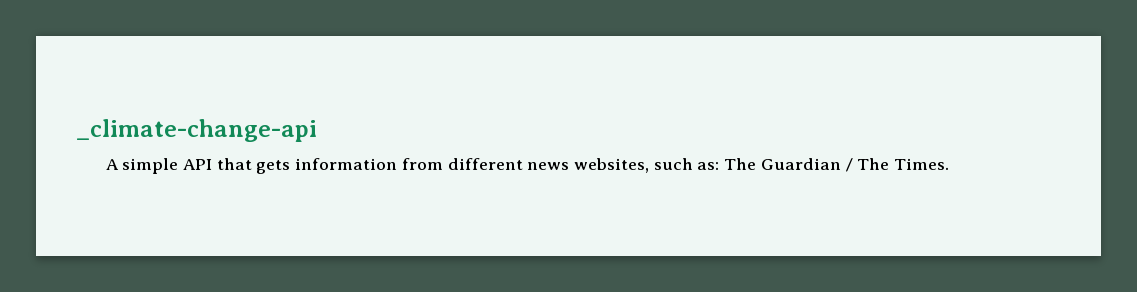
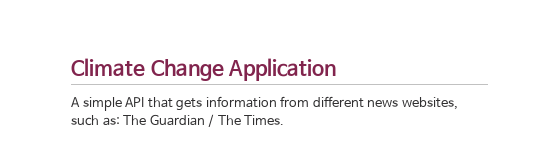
- _climate-change-api
+ Climate Change Application

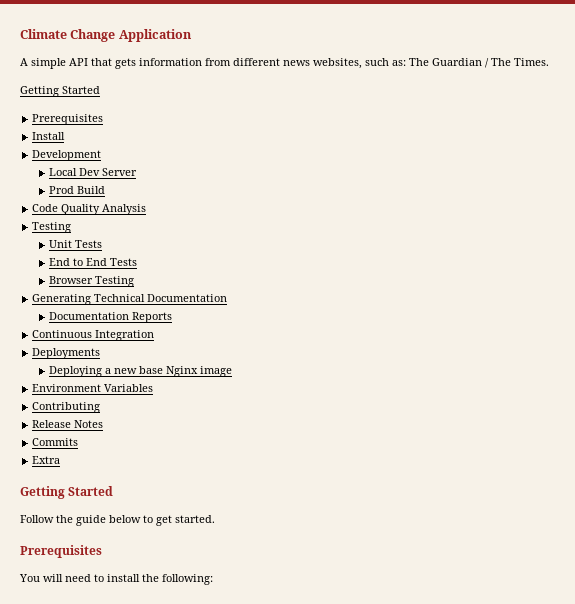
  A simple API that gets information from different news websites, such as: The Guardian / The Times.
+ Getting Started
+ Prerequisites
+ Install
+ Development
+ Local Dev Server
+ Prod Build
+ Code Quality Analysis
+ Testing
+ Unit Tests
+ End to End Tests
+ Browser Testing
+ Generating Technical Documentation
+ Documentation Reports
+ Continuous Integration
+ Deployments
+ Deploying a new base Nginx image
+ Environment Variables
+ Contributing
+ Release Notes
+ Commits
+ Extra
+ Getting Started
+ Follow the guide below to get started.
+ Prerequisites
+ You will need to install the following:

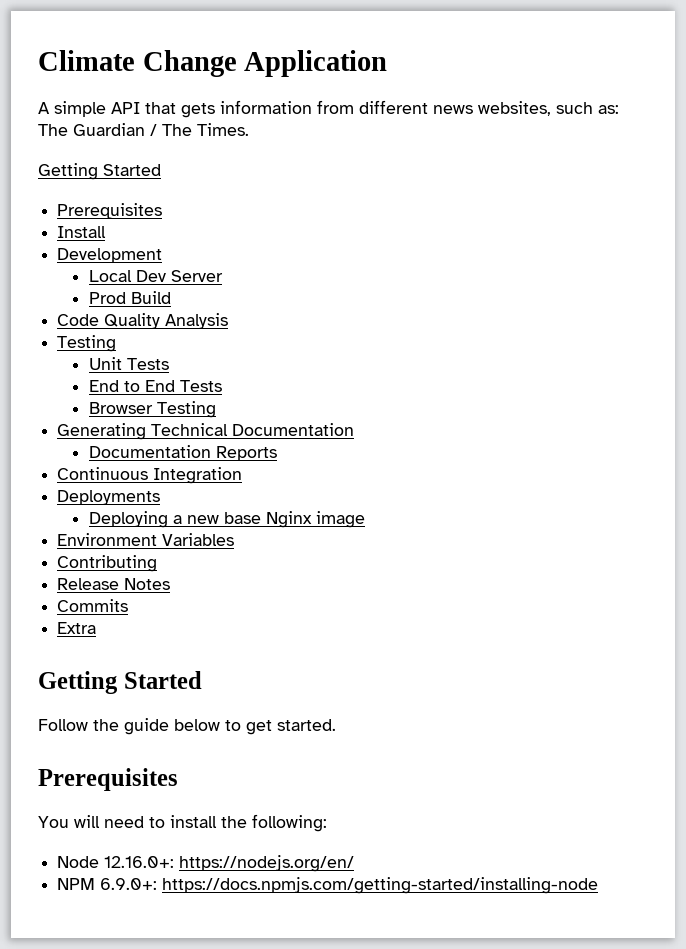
+ Node 12.16.0+: https://nodejs.org/en/
+ NPM 6.9.0+: https://docs.npmjs.com/getting-started/installing-node

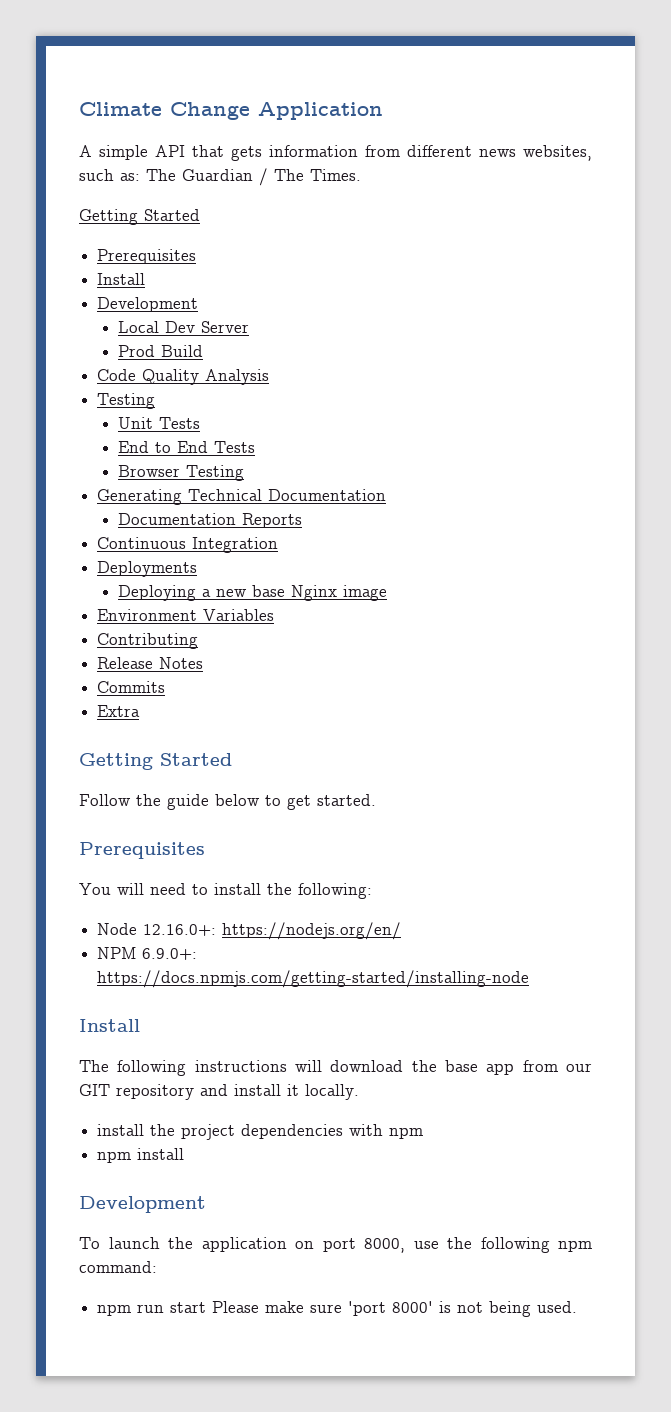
  NPM 6.9.0+: https://docs.npmjs.com/getting-started/installing-node
+ Install
+ The following instructions will download the base app from our GIT repository and install it locally.
+ install the project dependencies with npm
+ npm install
+ Development
+ To launch the application on port 8000, use the following npm command:
+ npm run start Please make sure 'port 8000' is not being used.

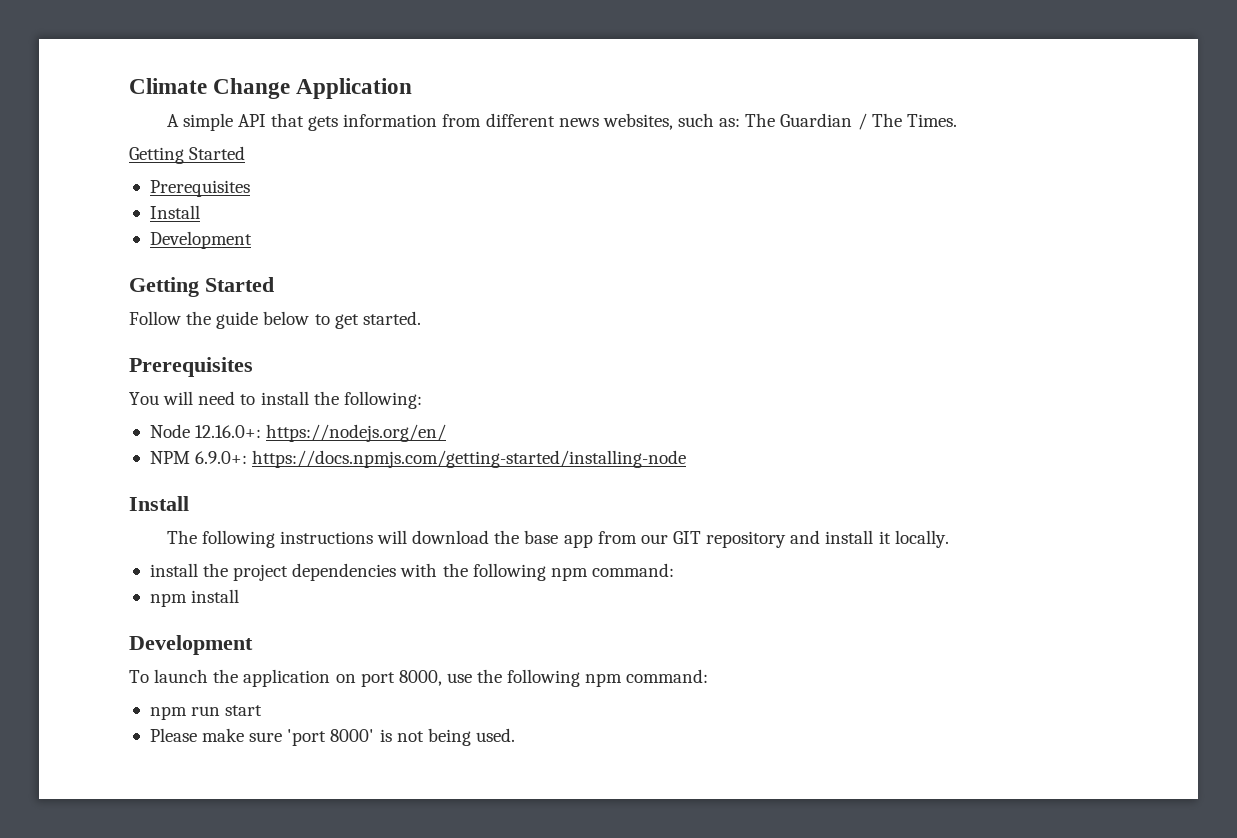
- Local Dev Server
- Prod Build
- Code Quality Analysis
- Testing
- Unit Tests
- End to End Tests
- Browser Testing
- Generating Technical Documentation
- Documentation Reports
- Continuous Integration
- Deployments
- Deploying a new base Nginx image
- Environment Variables
- Contributing
- Release Notes
- Commits
- Extra
- install the project dependencies with npm
+ install the project dependencies with the following npm command:
- npm run start Please make sure 'port 8000' is not being used.
+ npm run start
+ Please make sure 'port 8000' is not being used.

